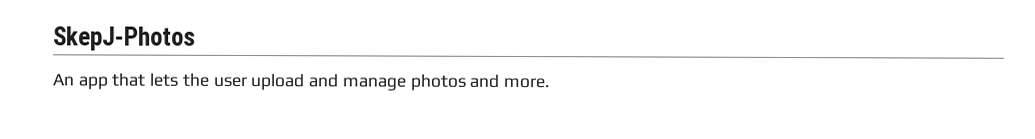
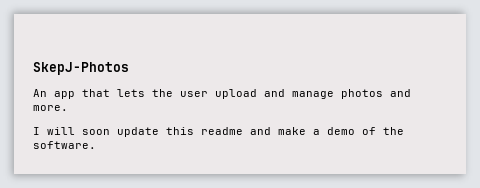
+ I will soon update this readme and make a demo of the software.

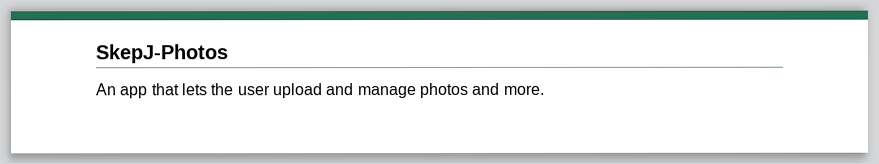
- I will soon update this readme and make a demo of the software.

